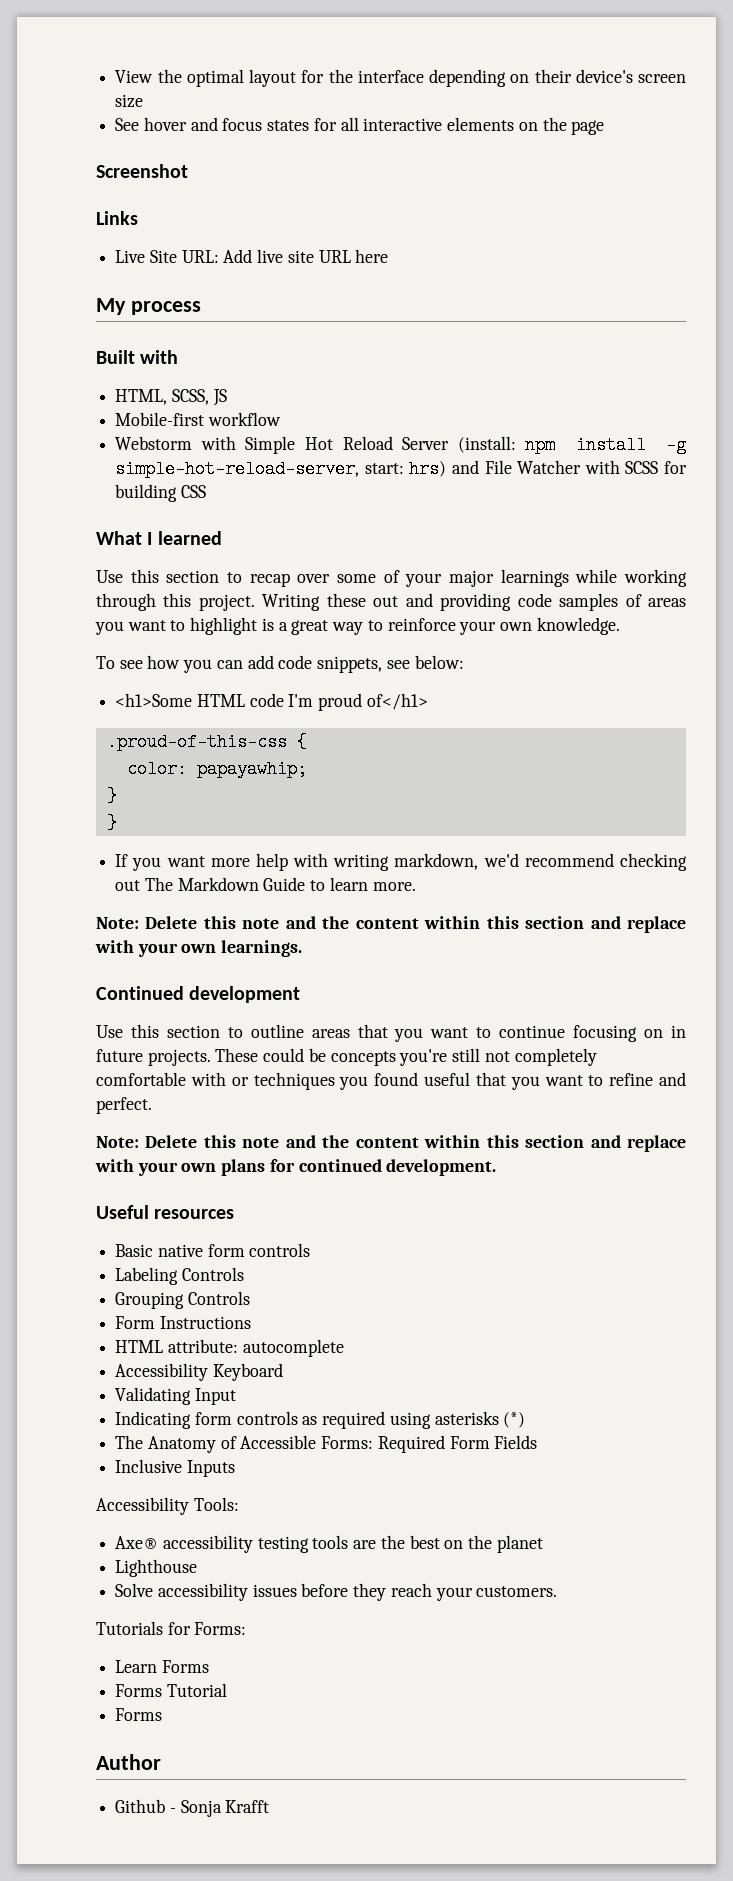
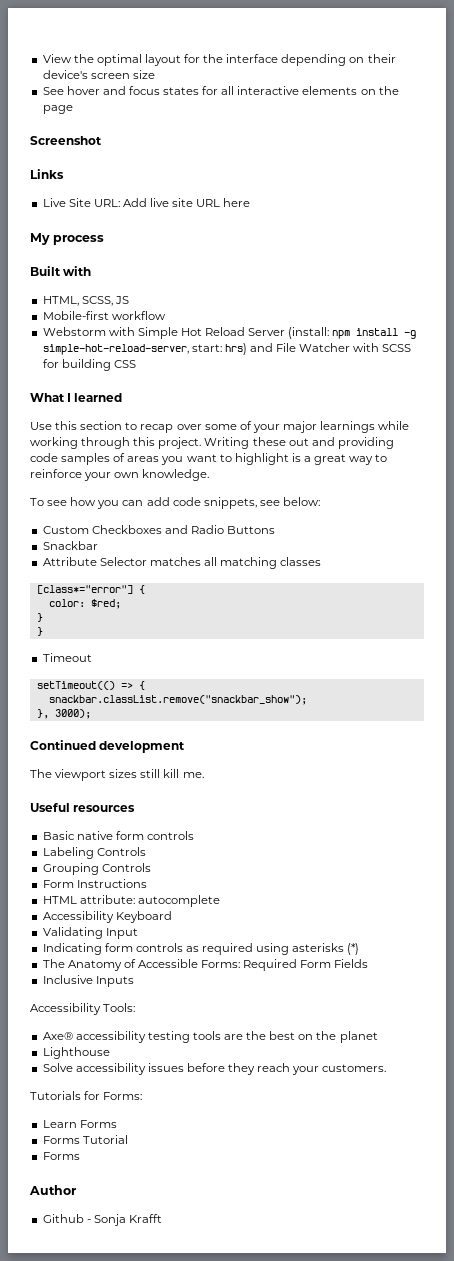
- <h1>Some HTML code I'm proud of</h1>
- .proud-of-this-css {
+ Custom Checkboxes and Radio Buttons
+ Snackbar
+ Attribute Selector matches all matching classes
+ [class*="error"] {
- color: papayawhip;
+ color: $red;
- If you want more help with writing markdown, we'd recommend checking out The Markdown Guide to learn more.
- Note: Delete this note and the content within this section and replace with your own learnings.
+ Timeout
+ setTimeout(() => {
+ snackbar.classList.remove("snackbar_show");
+ }, 3000);
  Continued development
- Use this section to outline areas that you want to continue focusing on in future projects. These could be concepts you're still not completely comfortable with or techniques you found useful that you want to refine and perfect.
- Note: Delete this note and the content within this section and replace with your own plans for continued development.
+ The viewport sizes still kill me.

